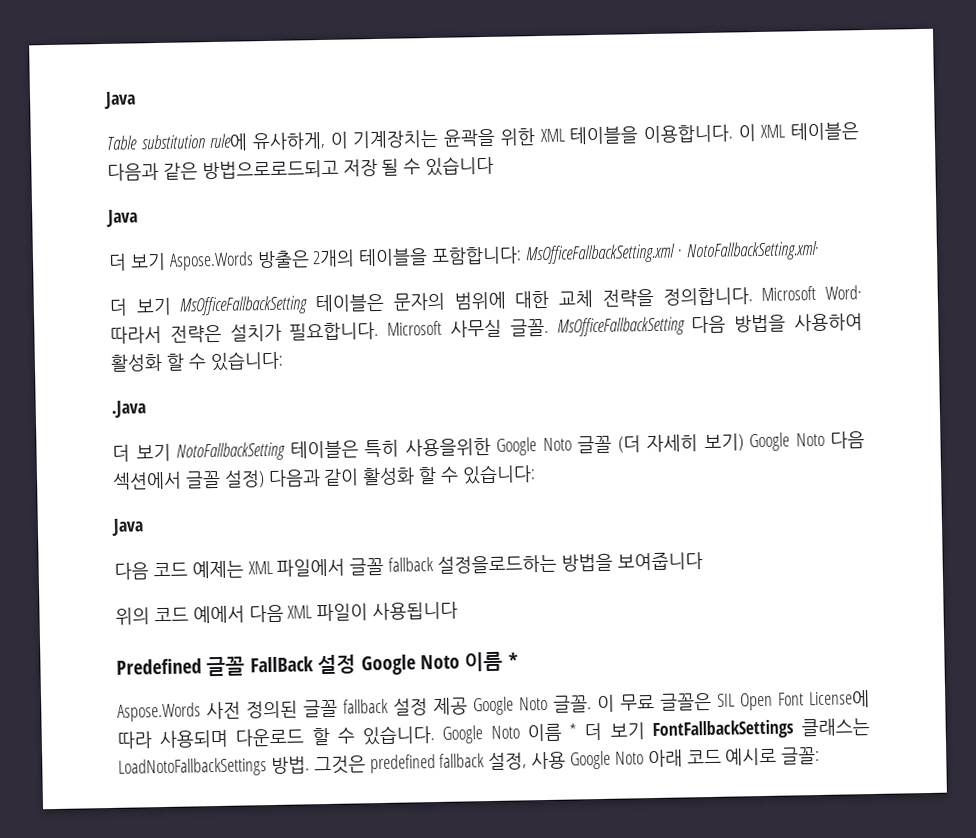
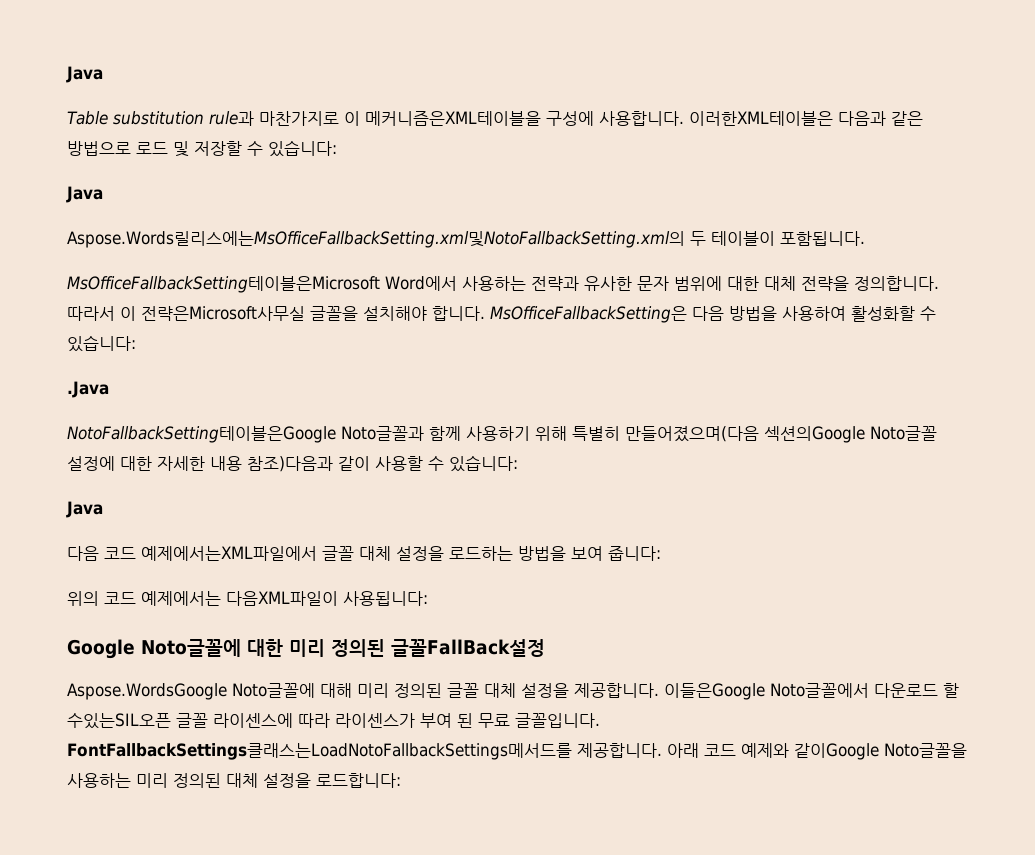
- Table substitution rule에 유사하게, 이 기계장치는 윤곽을 위한 XML 테이블을 이용합니다. 이 XML 테이블은 다음과 같은 방법으로로드되고 저장 될 수 있습니다
+ Table substitution rule과 마찬가지로 이 메커니즘은XML테이블을 구성에 사용합니다. 이러한XML테이블은 다음과 같은 방법으로 로드 및 저장할 수 있습니다:
  Java
- 더 보기 Aspose.Words 방출은 2개의 테이블을 포함합니다: MsOfficeFallbackSetting.xml · NotoFallbackSetting.xml·
- 더 보기 MsOfficeFallbackSetting 테이블은 문자의 범위에 대한 교체 전략을 정의합니다.
+ Aspose.Words릴리스에는MsOfficeFallbackSetting.xml및NotoFallbackSetting.xml의 두 테이블이 포함됩니다.
+ MsOfficeFallbackSetting테이블은Microsoft Word에서 사용하는 전략과 유사한 문자 범위에 대한 대체 전략을 정의합니다.
- Microsoft Word· 따라서 전략은 설치가 필요합니다. Microsoft 사무실 글꼴. MsOfficeFallbackSetting 다음 방법을 사용하여 활성화 할 수 있습니다:
+ 따라서 이 전략은Microsoft사무실 글꼴을 설치해야 합니다. MsOfficeFallbackSetting은 다음 방법을 사용하여 활성화할 수 있습니다:
- 더 보기 NotoFallbackSetting 테이블은 특히 사용을위한 Google Noto 글꼴 (더 자세히 보기) Google Noto 다음 섹션에서 글꼴 설정) 다음과 같이 활성화 할 수 있습니다:
+ NotoFallbackSetting테이블은Google Noto글꼴과 함께 사용하기 위해 특별히 만들어졌으며(다음 섹션의Google Noto글꼴 설정에 대한 자세한 내용 참조)다음과 같이 사용할 수 있습니다:
- 다음 코드 예제는 XML 파일에서 글꼴 fallback 설정을로드하는 방법을 보여줍니다
- 위의 코드 예에서 다음 XML 파일이 사용됩니다
- Predefined 글꼴 FallBack 설정 Google Noto 이름 *
- Aspose.Words 사전 정의된 글꼴 fallback 설정 제공 Google Noto 글꼴. 이 무료 글꼴은 SIL Open Font License에 따라 사용되며 다운로드 할 수 있습니다. Google Noto 이름 * 더 보기 FontFallbackSettings 클래스는 LoadNotoFallbackSettings 방법. 그것은 predefined fallback 설정, 사용 Google Noto 아래 코드 예시로 글꼴:
+ 다음 코드 예제에서는XML파일에서 글꼴 대체 설정을 로드하는 방법을 보여 줍니다:
+ 위의 코드 예제에서는 다음XML파일이 사용됩니다:
+ Google Noto글꼴에 대한 미리 정의된 글꼴FallBack설정
+ Aspose.WordsGoogle Noto글꼴에 대해 미리 정의된 글꼴 대체 설정을 제공합니다. 이들은Google Noto글꼴에서 다운로드 할 수있는SIL오픈 글꼴 라이센스에 따라 라이센스가 부여 된 무료 글꼴입니다. FontFallbackSettings클래스는LoadNotoFallbackSettings메서드를 제공합니다. 아래 코드 예제와 같이Google Noto글꼴을 사용하는 미리 정의된 대체 설정을 로드합니다:

